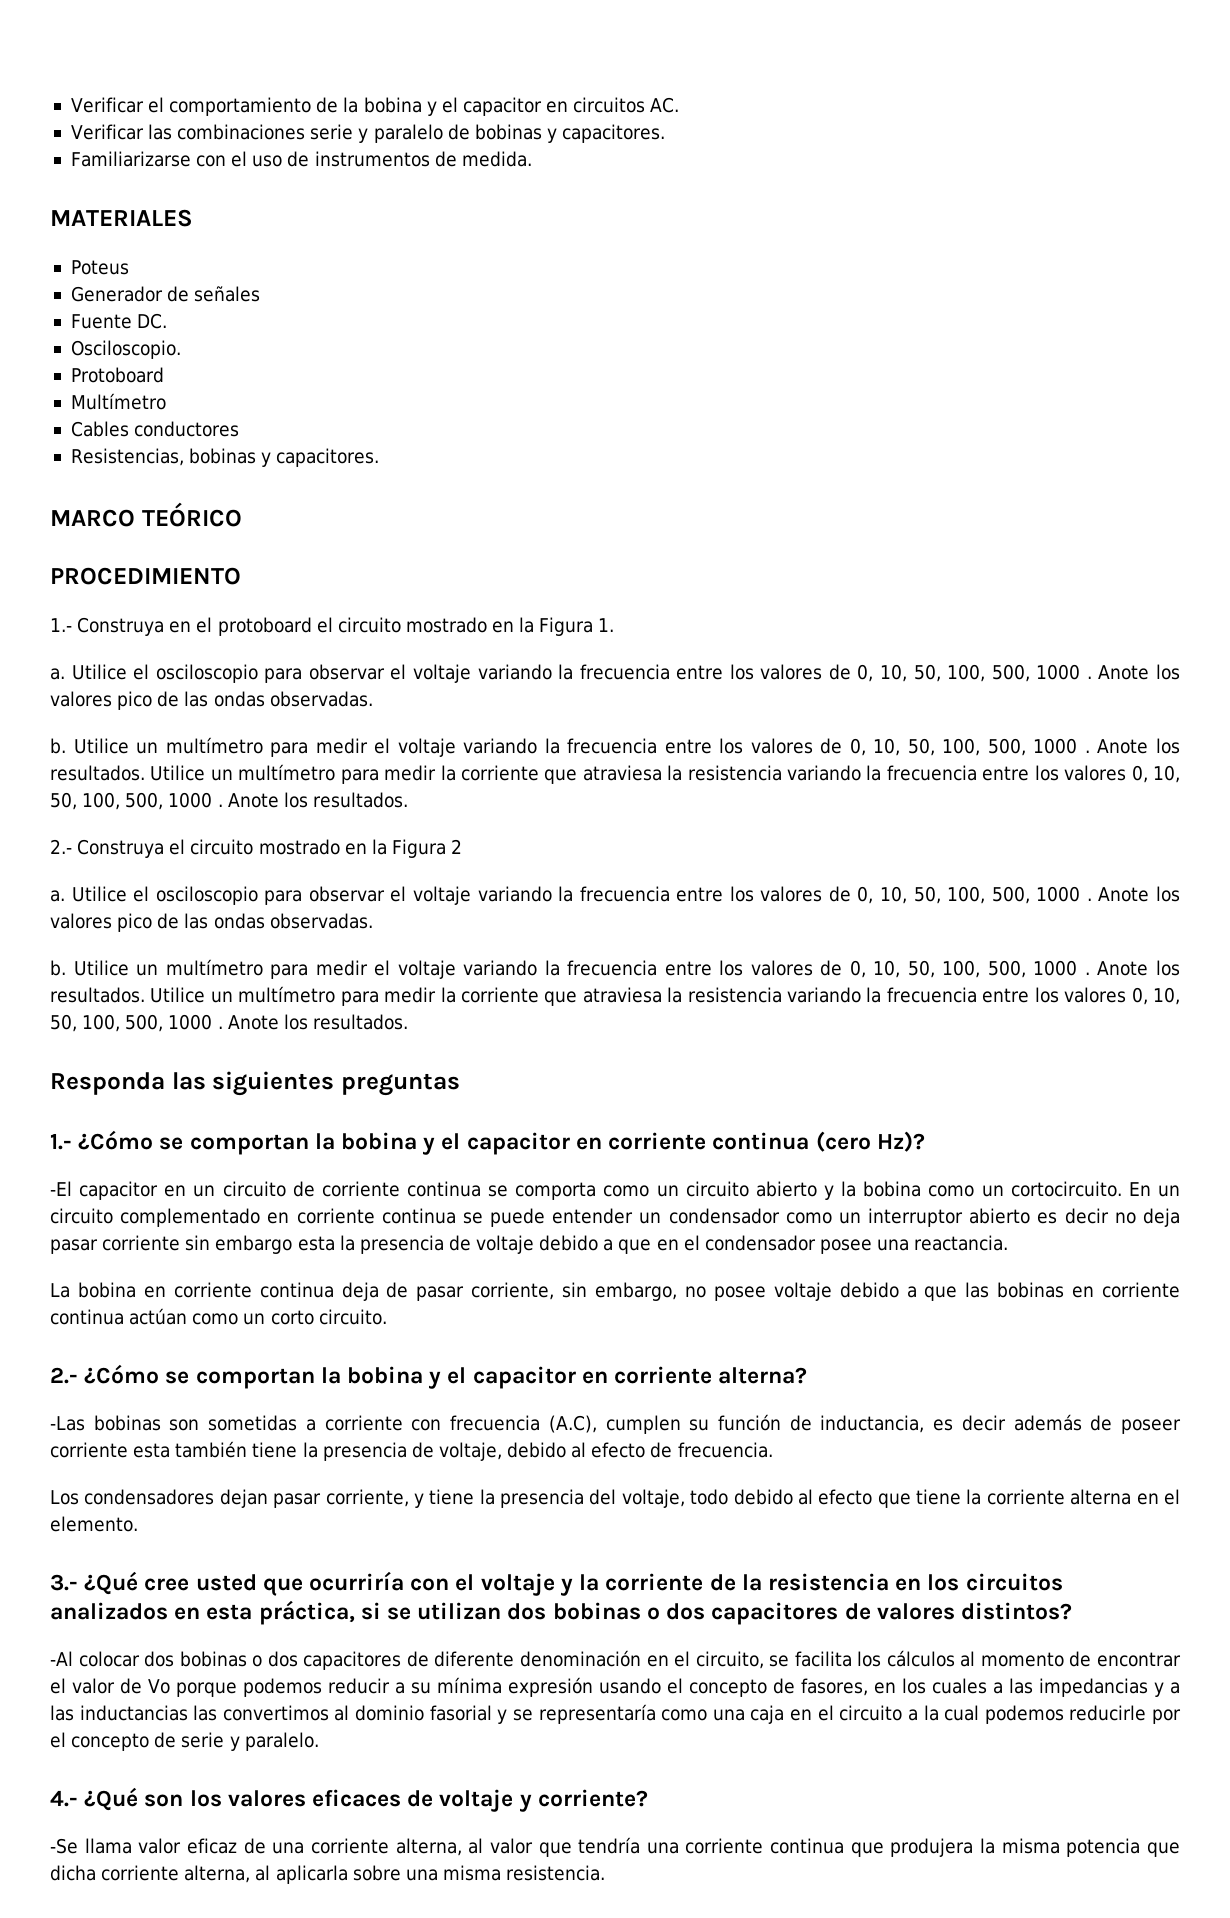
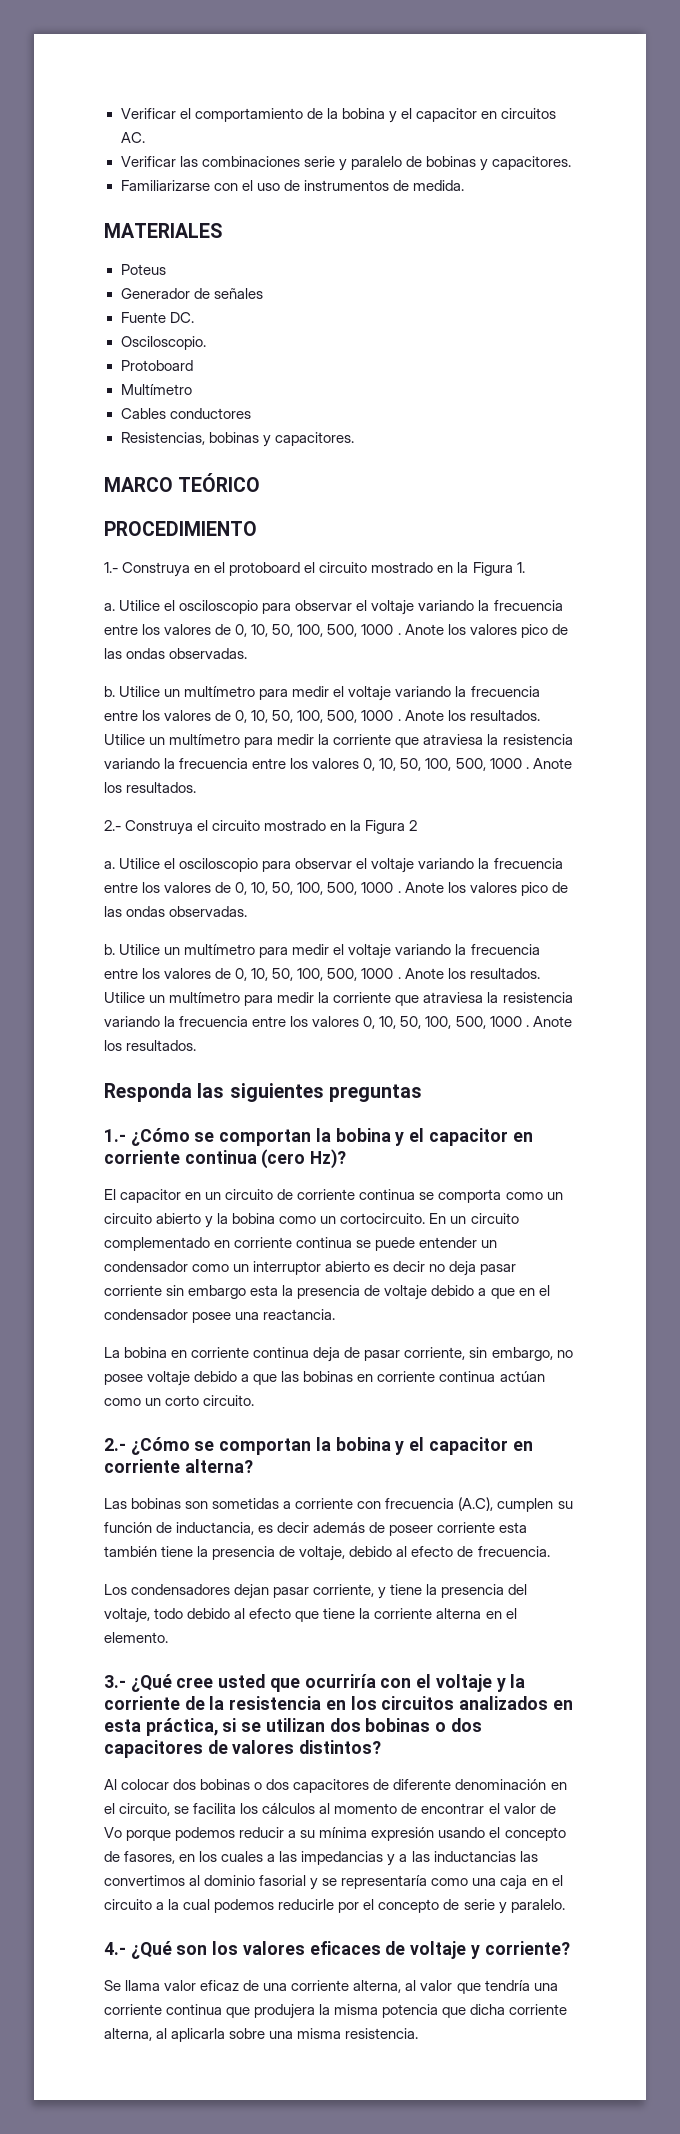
- -El capacitor en un circuito de corriente continua se comporta como un circuito abierto y la bobina como un cortocircuito.
+ El capacitor en un circuito de corriente continua se comporta como un circuito abierto y la bobina como un cortocircuito.
- -Las bobinas son sometidas a corriente con frecuencia (A.C), cumplen su función de inductancia, es decir además de poseer corriente esta también tiene la presencia de voltaje, debido al efecto de frecuencia.
+ Las bobinas son sometidas a corriente con frecuencia (A.C), cumplen su función de inductancia, es decir además de poseer corriente esta también tiene la presencia de voltaje, debido al efecto de frecuencia.
- -Al colocar dos bobinas o dos capacitores de diferente denominación en el circuito, se facilita los cálculos al momento de encontrar el valor de Vo porque podemos reducir a su mínima expresión usando el concepto de fasores, en los cuales a las impedancias y a las inductancias las convertimos al dominio fasorial y se representaría como una caja en el circuito a la cual podemos reducirle por el concepto de serie y paralelo.
+ Al colocar dos bobinas o dos capacitores de diferente denominación en el circuito, se facilita los cálculos al momento de encontrar el valor de Vo porque podemos reducir a su mínima expresión usando el concepto de fasores, en los cuales a las impedancias y a las inductancias las convertimos al dominio fasorial y se representaría como una caja en el circuito a la cual podemos reducirle por el concepto de serie y paralelo.
- -Se llama valor eficaz de una corriente alterna, al valor que tendría una corriente continua que produjera la misma potencia que dicha corriente alterna, al aplicarla sobre una misma resistencia.
+ Se llama valor eficaz de una corriente alterna, al valor que tendría una corriente continua que produjera la misma potencia que dicha corriente alterna, al aplicarla sobre una misma resistencia.

